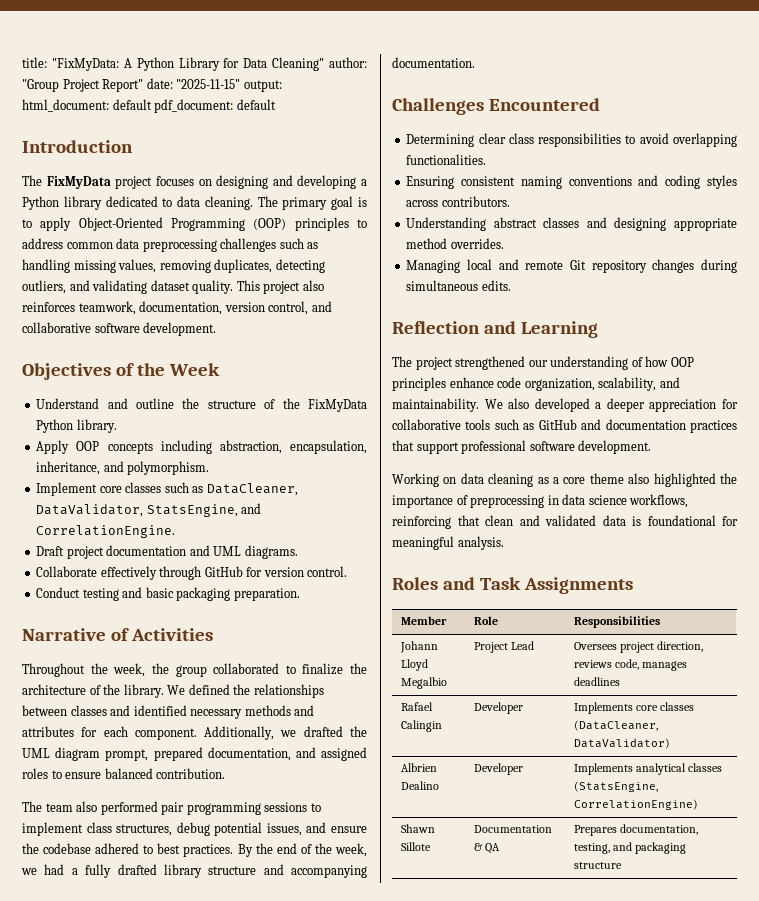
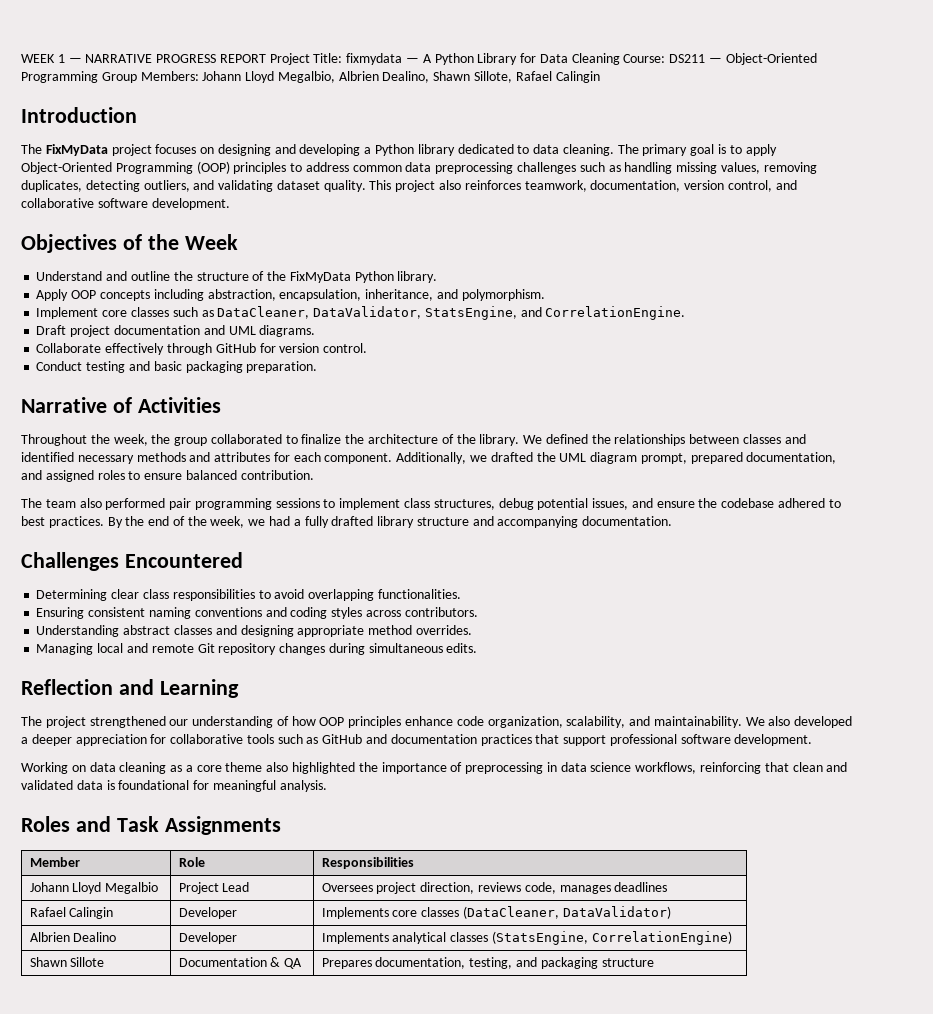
- title: "FixMyData: A Python Library for Data Cleaning" author: "Group Project Report" date: "2025-11-15" output: html_document: default pdf_document: default
+ WEEK 1 — NARRATIVE PROGRESS REPORT Project Title: fixmydata — A Python Library for Data Cleaning Course: DS211 — Object-Oriented Programming Group Members: Johann Lloyd Megalbio, Albrien Dealino, Shawn Sillote, Rafael Calingin

